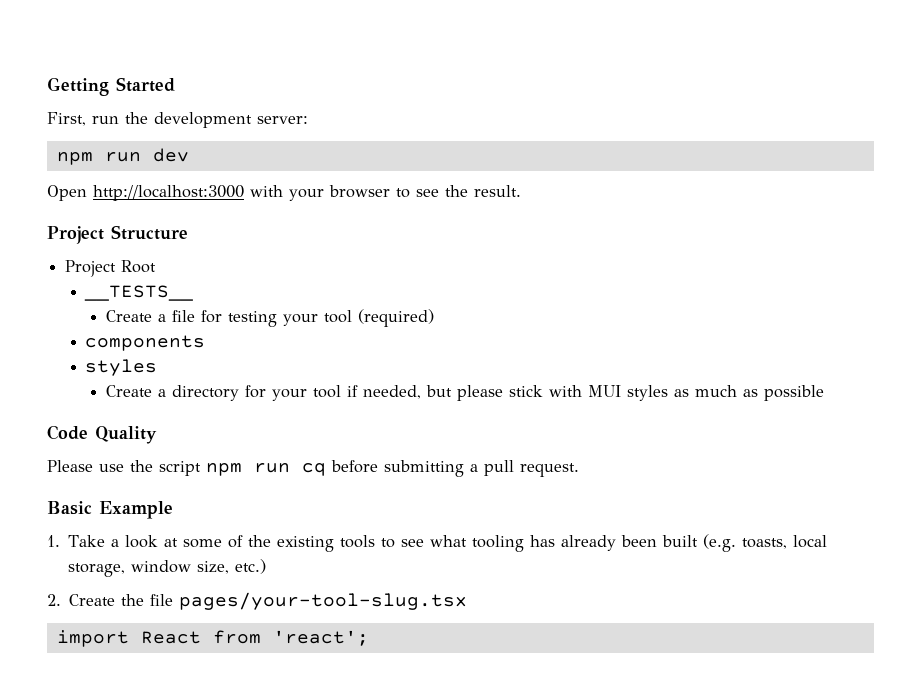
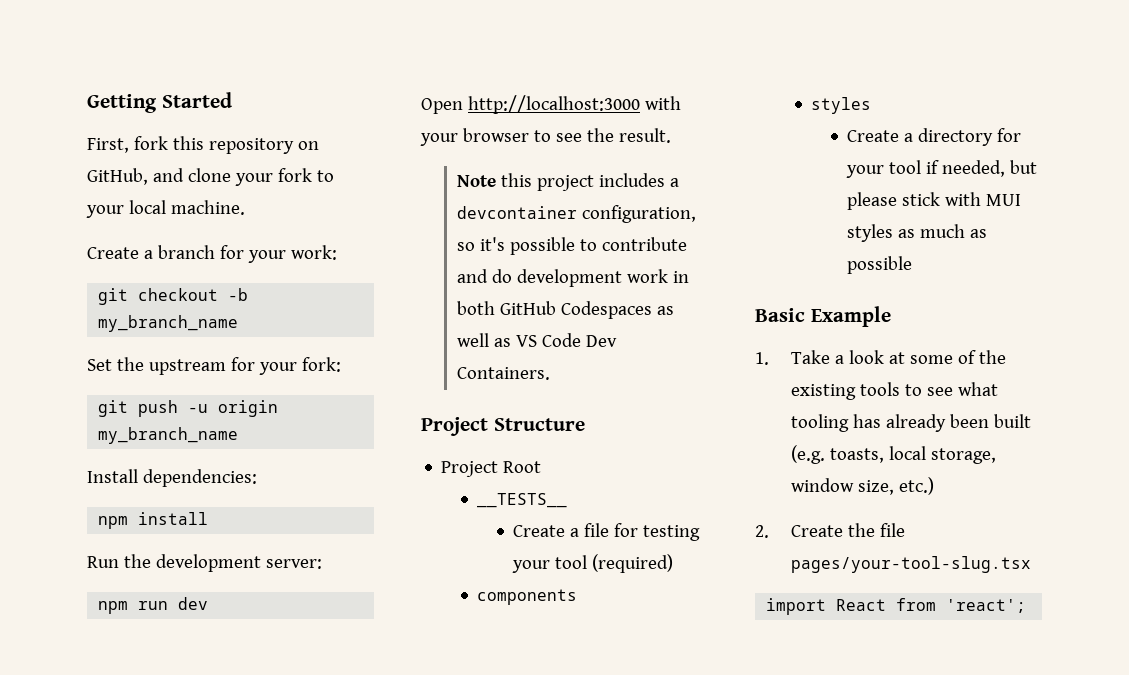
- First, run the development server:
+ First, fork this repository on GitHub, and clone your fork to your local machine.
+ Create a branch for your work:
+ git checkout -b my_branch_name
+ Set the upstream for your fork:
+ git push -u origin my_branch_name
+ Install dependencies:
+ npm install
+ Run the development server:
+ Note this project includes a devcontainer configuration, so it's possible to contribute and do development work in both GitHub Codespaces as well as VS Code Dev Containers.
- Code Quality
- Please use the script npm run cq before submitting a pull request.

